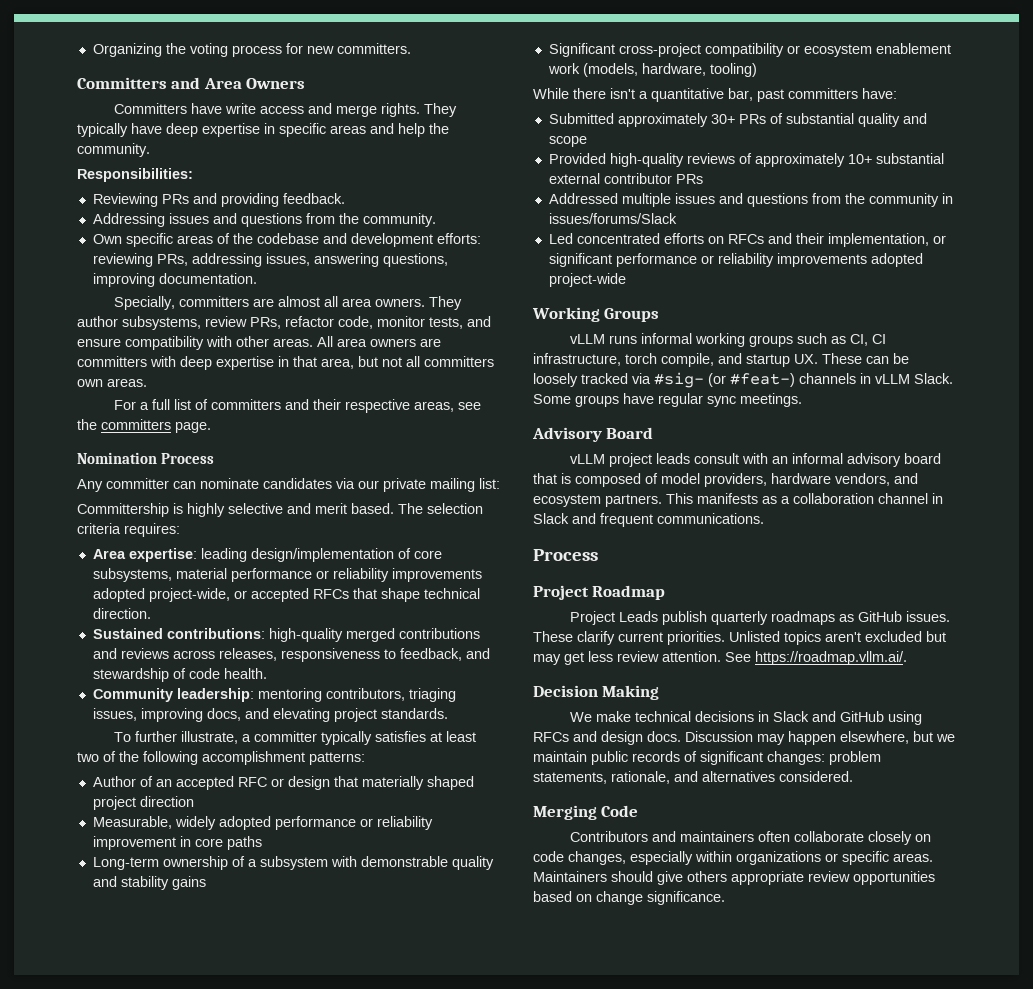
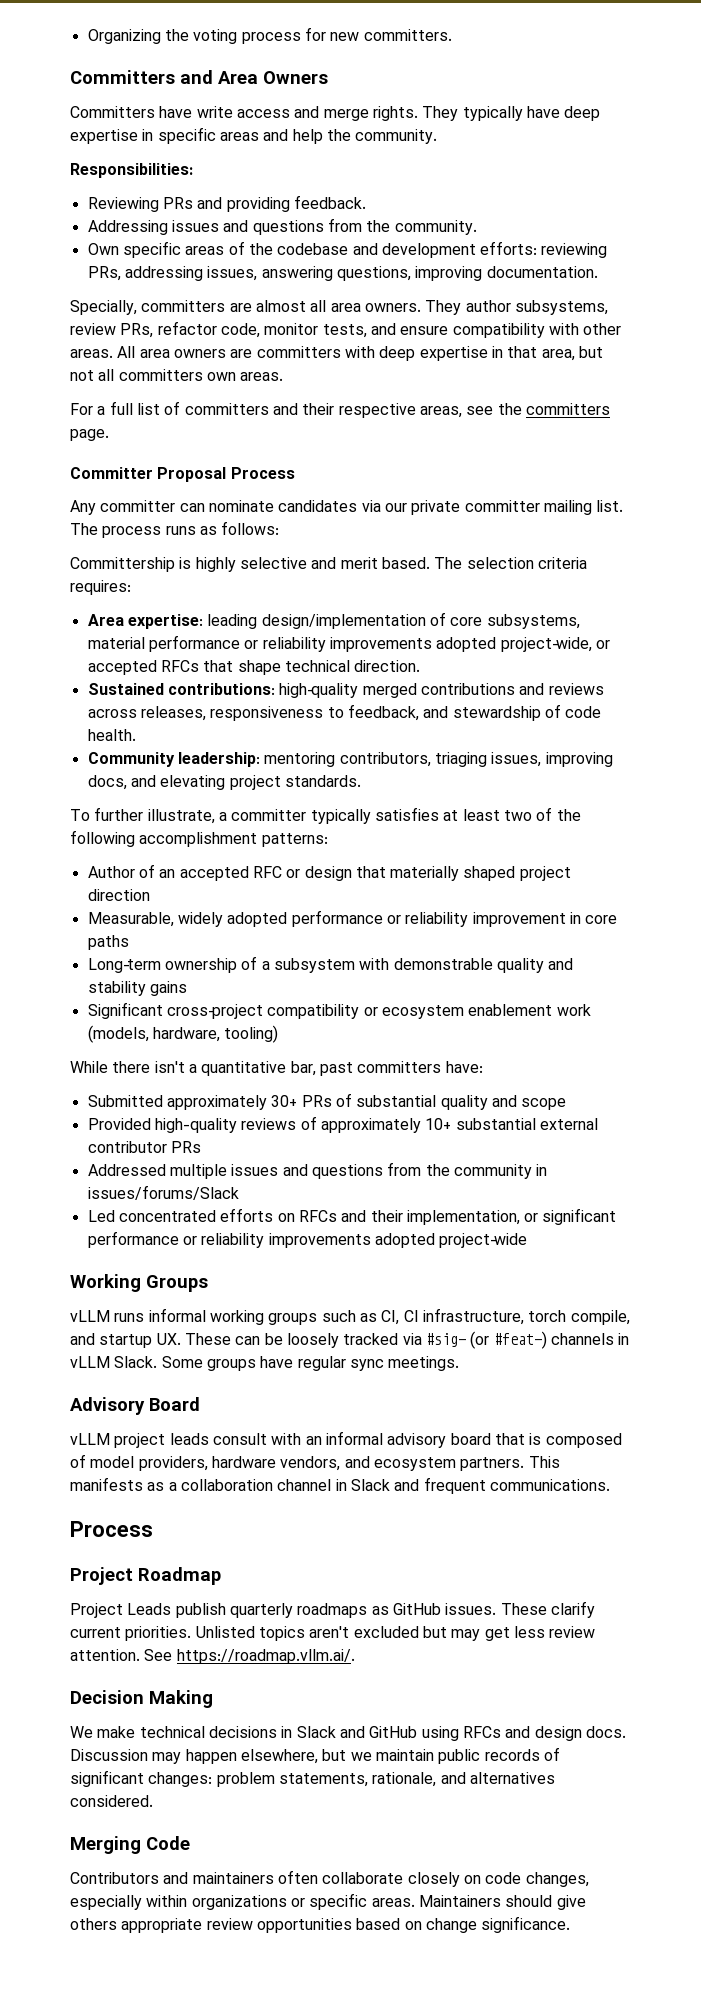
- Nomination Process
+ Committer Proposal Process
- Any committer can nominate candidates via our private mailing list:
+ Any committer can nominate candidates via our private committer mailing list. The process runs as follows:

